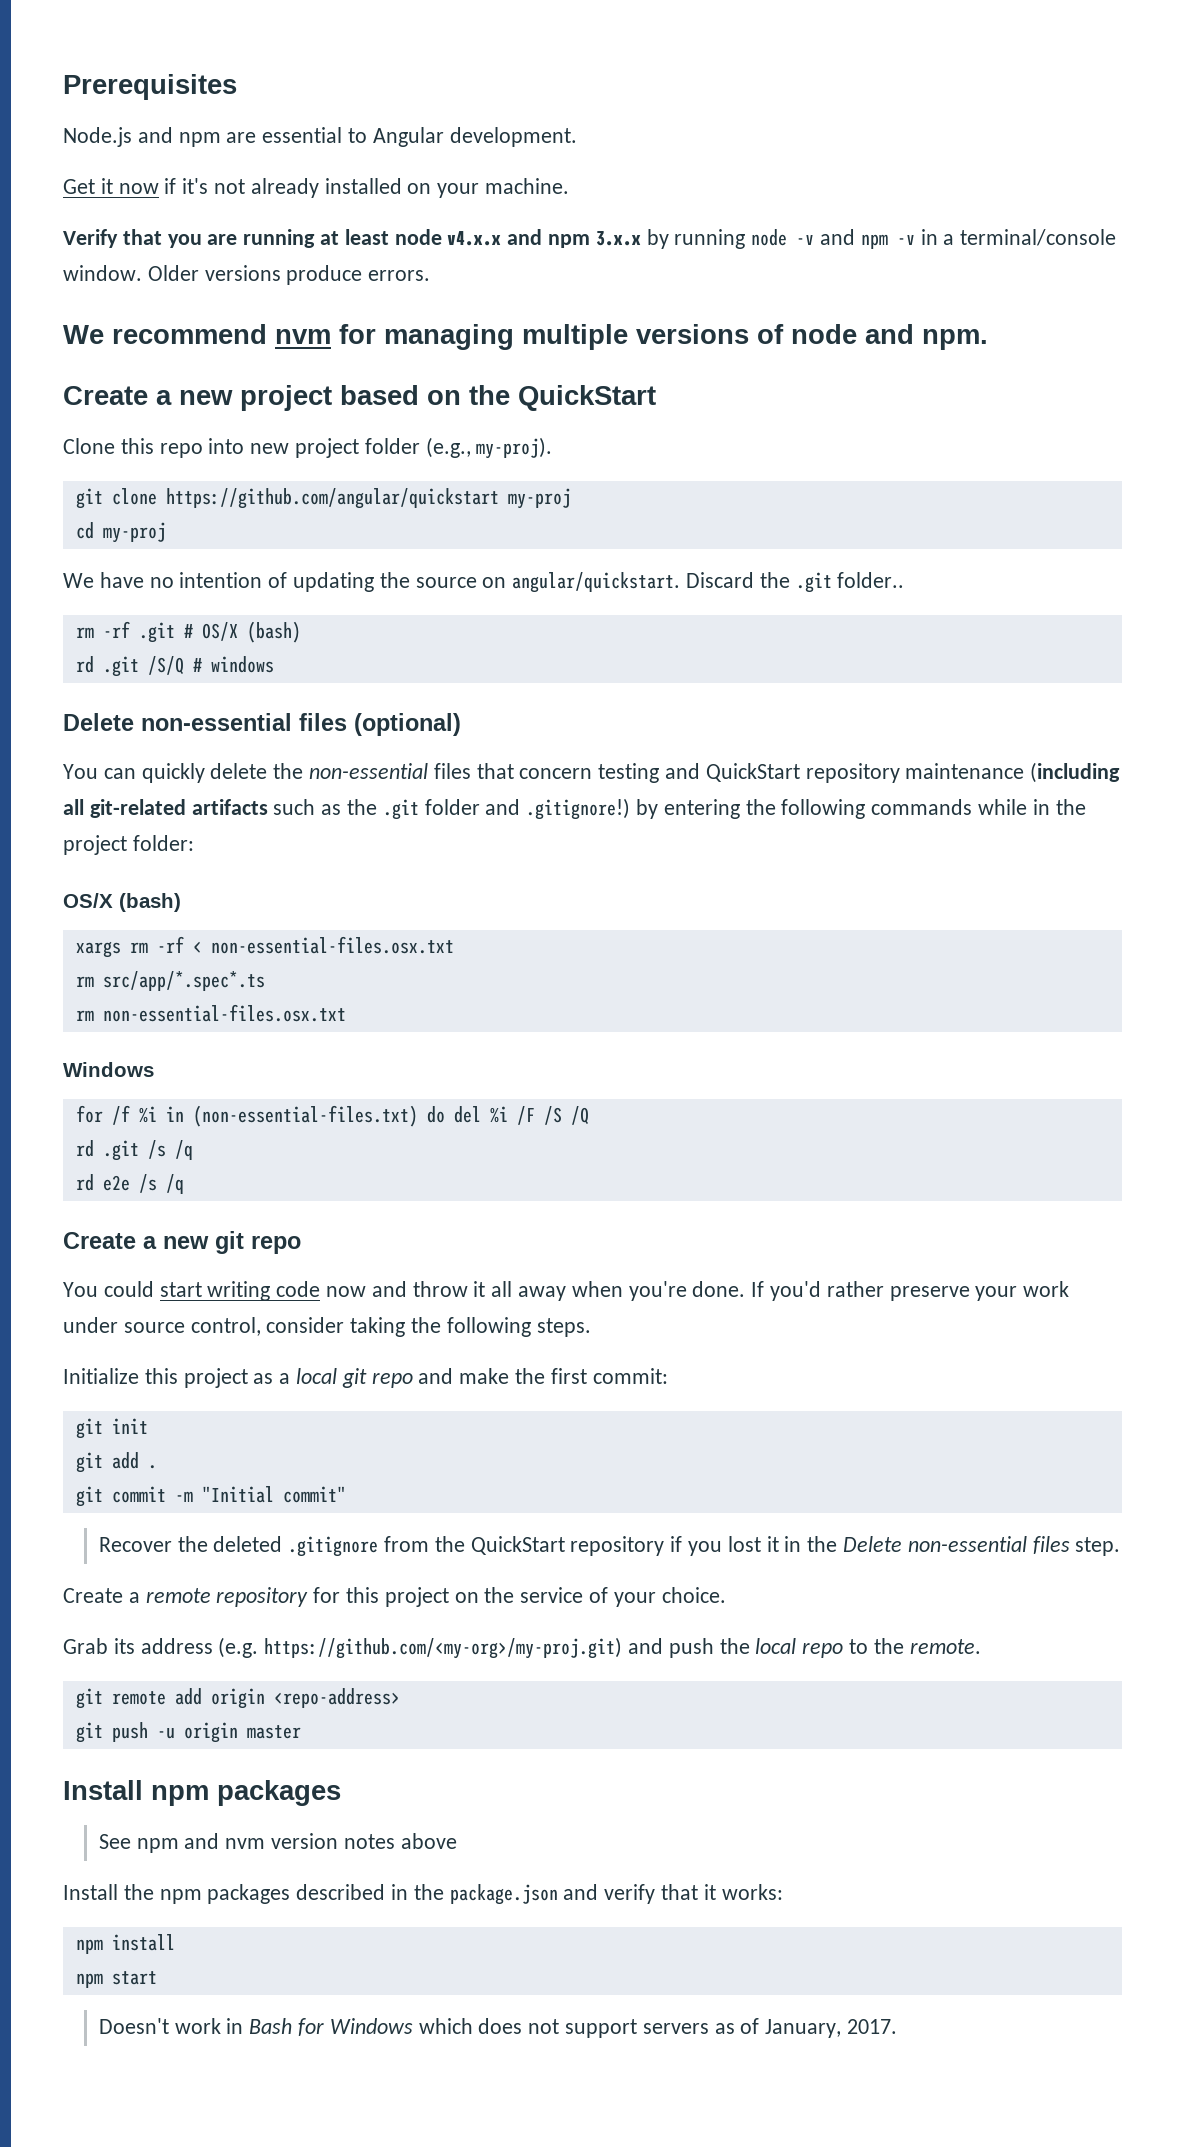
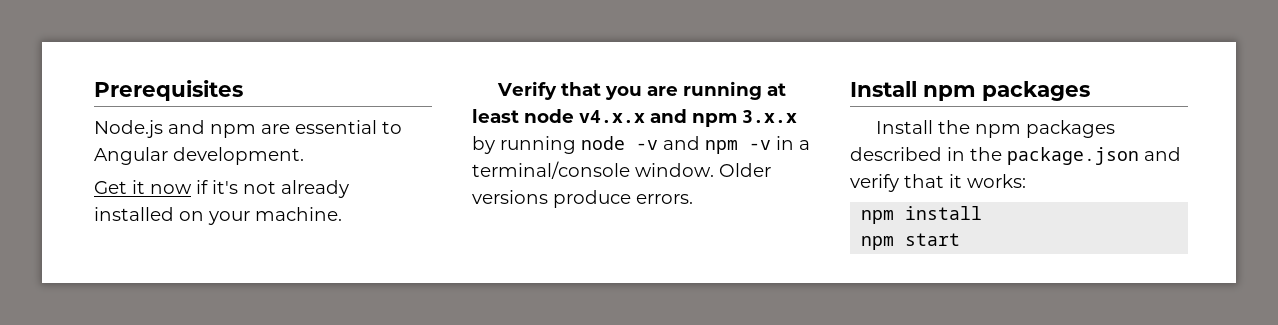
- We recommend nvm for managing multiple versions of node and npm.
- Create a new project based on the QuickStart
- Clone this repo into new project folder (e.g., my-proj).
- git clone https://github.com/angular/quickstart my-proj
- cd my-proj
- We have no intention of updating the source on angular/quickstart. Discard the .git folder..
- rm -rf .git # OS/X (bash)
- rd .git /S/Q # windows
- Delete non-essential files (optional)
- You can quickly delete the non-essential files that concern testing and QuickStart repository maintenance (including all git-related artifacts such as the .git folder and .gitignore!) by entering the following commands while in the project folder:
- OS/X (bash)
- xargs rm -rf < non-essential-files.osx.txt
- rm src/app/*.spec*.ts
- rm non-essential-files.osx.txt
- Windows
- for /f %i in (non-essential-files.txt) do del %i /F /S /Q
- rd .git /s /q
- rd e2e /s /q
- Create a new git repo
- You could start writing code now and throw it all away when you're done. If you'd rather preserve your work under source control, consider taking the following steps.
- Initialize this project as a local git repo and make the first commit:
- git init
- git add .
- git commit -m "Initial commit"
- Recover the deleted .gitignore from the QuickStart repository if you lost it in the Delete non-essential files step.
- Create a remote repository for this project on the service of your choice.
- Grab its address (e.g. https://github.com/<my-org>/my-proj.git) and push the local repo to the remote.
- git remote add origin <repo-address>
- git push -u origin master
  Install npm packages
- See npm and nvm version notes above
- Doesn't work in Bash for Windows which does not support servers as of January, 2017.

